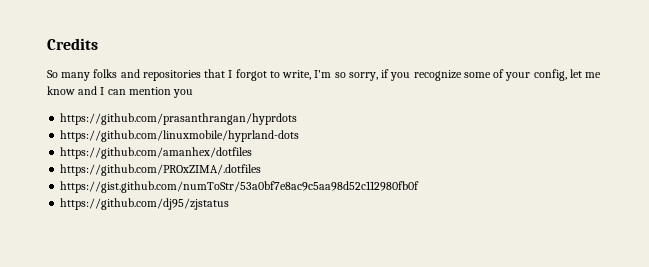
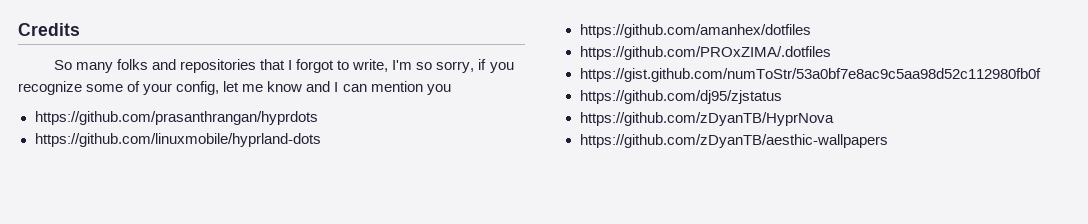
+ https://github.com/zDyanTB/HyprNova
+ https://github.com/zDyanTB/aesthic-wallpapers

